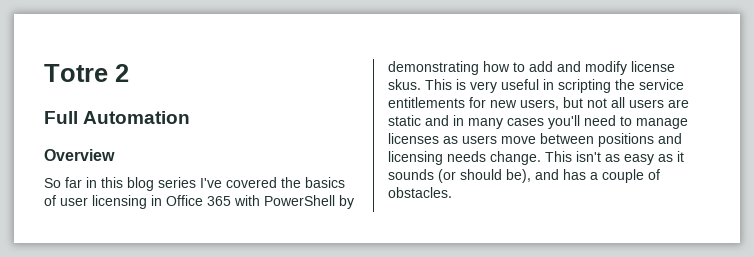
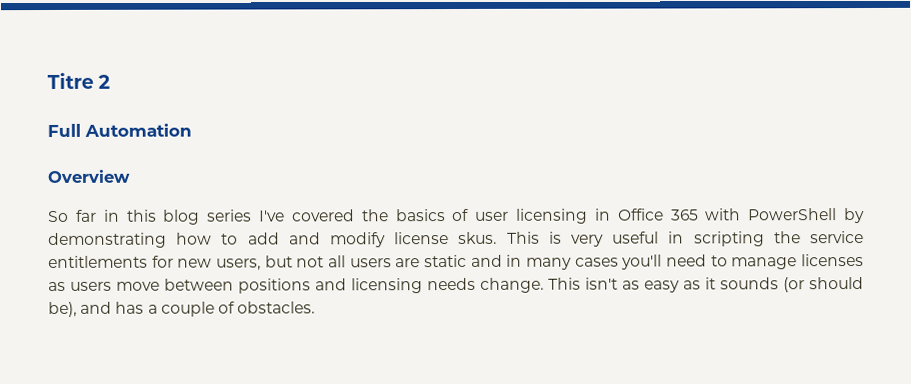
- Totre 2
+ Titre 2

